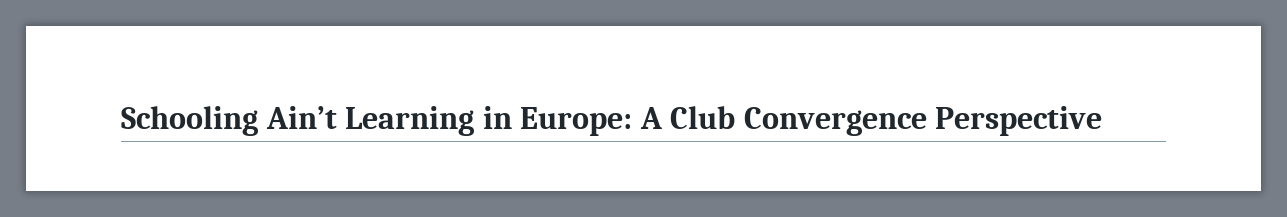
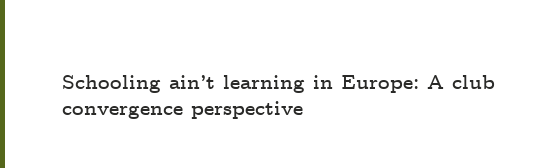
- Schooling Ain’t Learning in Europe: A Club Convergence Perspective
+ Schooling ain’t learning in Europe: A club convergence perspective

